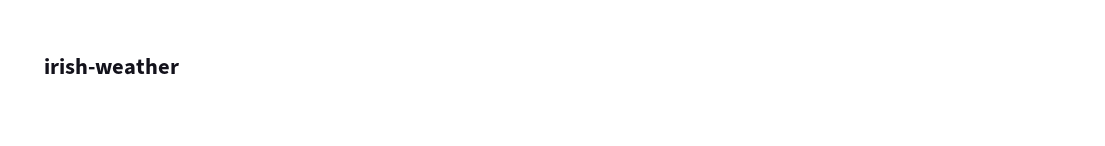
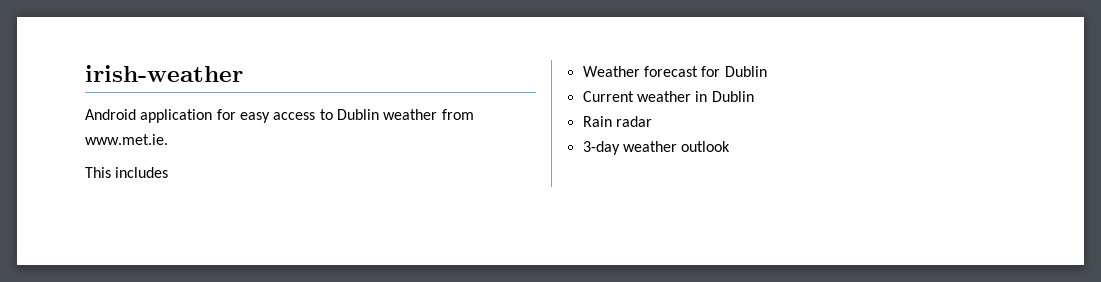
+ Android application for easy access to Dublin weather from www.met.ie.
+ This includes
+ Weather forecast for Dublin
+ Current weather in Dublin
+ Rain radar
+ 3-day weather outlook

